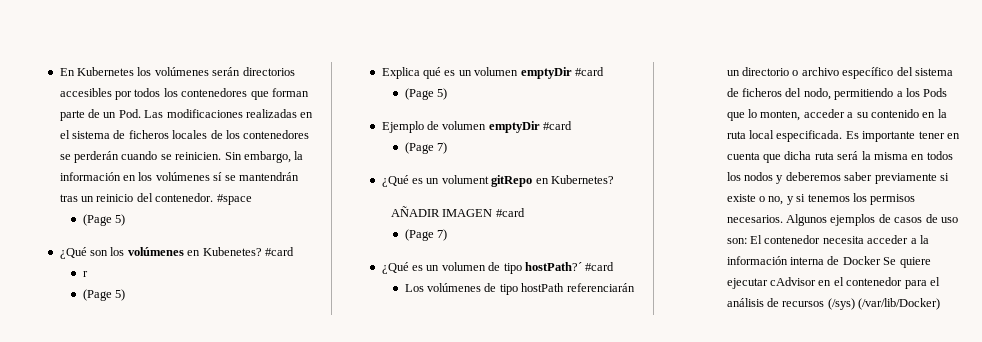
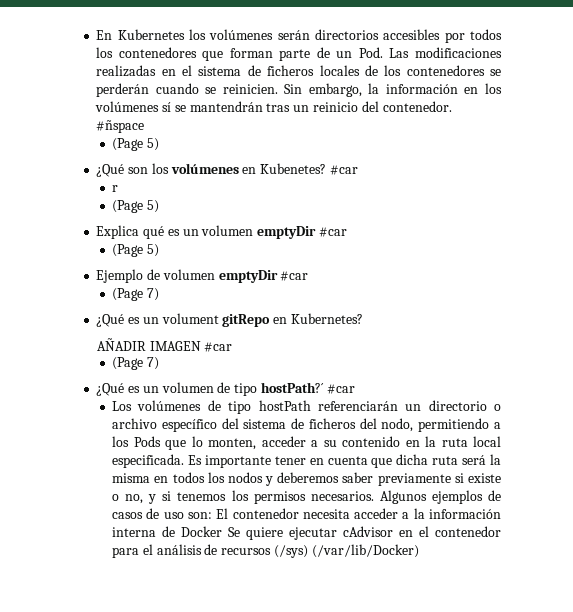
- #space
+ #ñspace
- ¿Qué son los volúmenes en Kubenetes? #card
+ ¿Qué son los volúmenes en Kubenetes? #car
- Explica qué es un volumen emptyDir #card
+ Explica qué es un volumen emptyDir #car
- Ejemplo de volumen emptyDir #card
+ Ejemplo de volumen emptyDir #car
- AÑADIR IMAGEN #card
+ AÑADIR IMAGEN #car
- ¿Qué es un volumen de tipo hostPath?´ #card
+ ¿Qué es un volumen de tipo hostPath?´ #car

